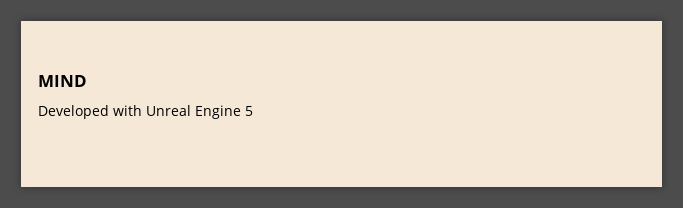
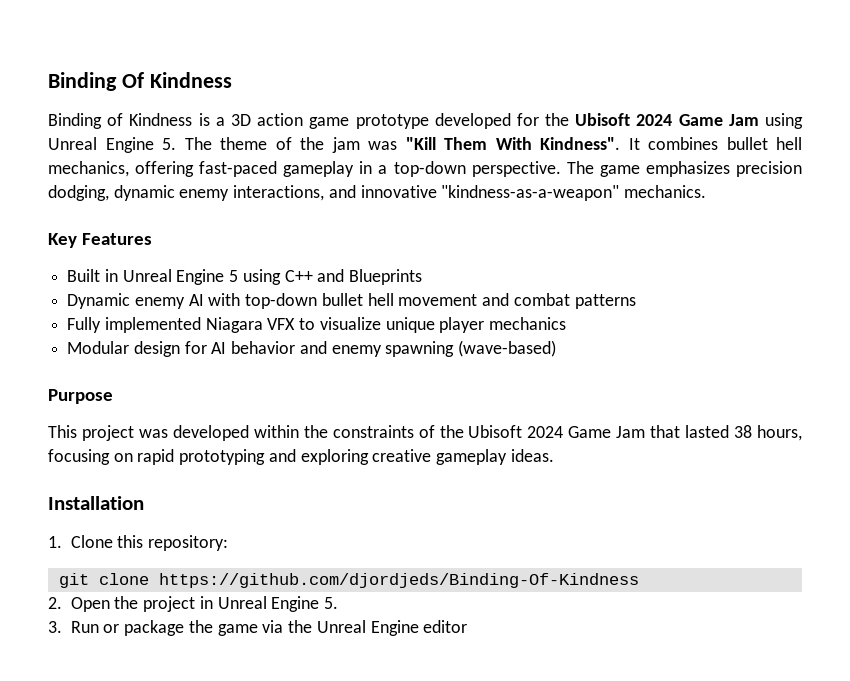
- MIND
- Developed with Unreal Engine 5
+ Binding Of Kindness
+ Binding of Kindness is a 3D action game prototype developed for the Ubisoft 2024 Game Jam using Unreal Engine 5. The theme of the jam was "Kill Them With Kindness". It combines bullet hell mechanics, offering fast-paced gameplay in a top-down perspective. The game emphasizes precision dodging, dynamic enemy interactions, and innovative "kindness-as-a-weapon" mechanics.
+ Key Features
+ Built in Unreal Engine 5 using C++ and Blueprints
+ Dynamic enemy AI with top-down bullet hell movement and combat patterns
+ Fully implemented Niagara VFX to visualize unique player mechanics
+ Modular design for AI behavior and enemy spawning (wave-based)
+ Purpose
+ This project was developed within the constraints of the Ubisoft 2024 Game Jam that lasted 38 hours, focusing on rapid prototyping and exploring creative gameplay ideas.
+ Installation
+ 1. Clone this repository:
+ git clone https://github.com/djordjeds/Binding-Of-Kindness
+ 2. Open the project in Unreal Engine 5.
+ 3. Run or package the game via the Unreal Engine editor

